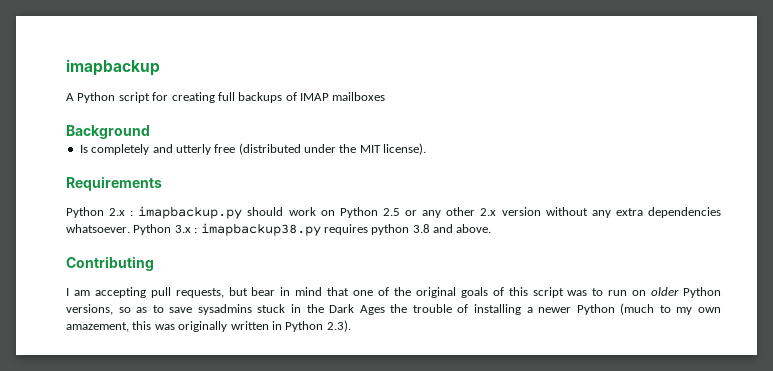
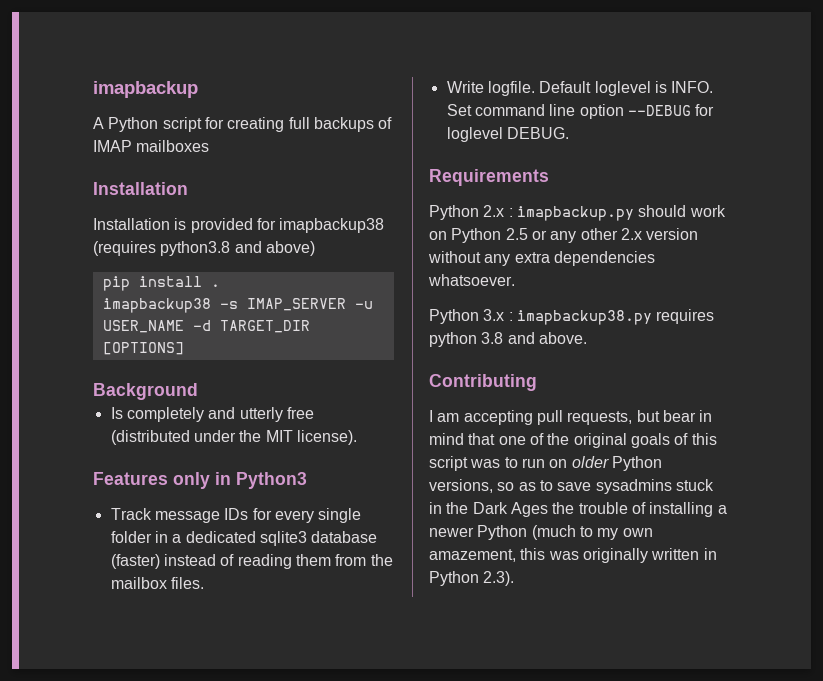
  A Python script for creating full backups of IMAP mailboxes
+ Installation
+ Installation is provided for imapbackup38 (requires python3.8 and above)
+ pip install .
+ imapbackup38 -s IMAP_SERVER -u USER_NAME -d TARGET_DIR [OPTIONS]
+ Features only in Python3
+ Track message IDs for every single folder in a dedicated sqlite3 database (faster) instead of reading them from the mailbox files.
+ Write logfile. Default loglevel is INFO. Set command line option --DEBUG for loglevel DEBUG.
- Python 2.x : imapbackup.py should work on Python 2.5 or any other 2.x version without any extra dependencies whatsoever. Python 3.x : imapbackup38.py requires python 3.8 and above.
+ Python 2.x : imapbackup.py should work on Python 2.5 or any other 2.x version without any extra dependencies whatsoever.
+ Python 3.x : imapbackup38.py requires python 3.8 and above.

